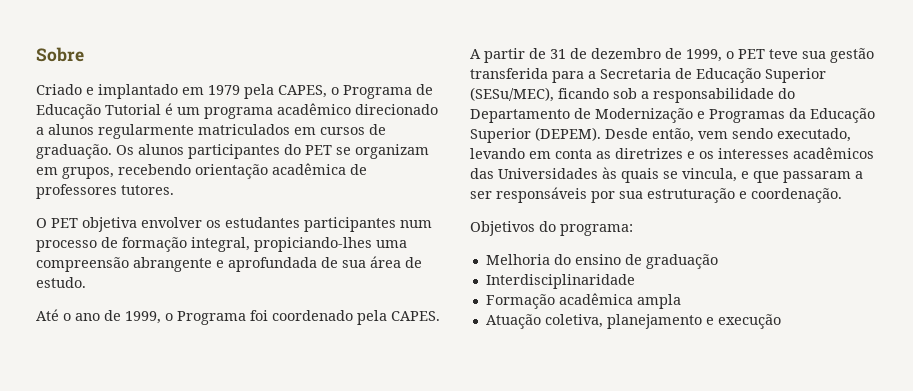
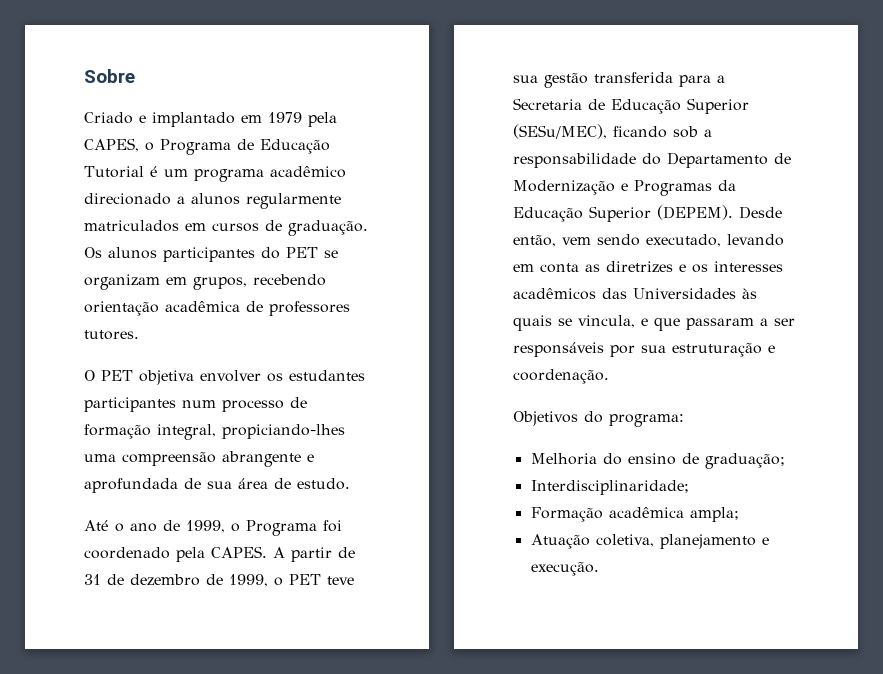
- Melhoria do ensino de graduação
- Interdisciplinaridade
+ Melhoria do ensino de graduação;
+ Interdisciplinaridade;
- Formação acadêmica ampla
+ Formação acadêmica ampla;
- Atuação coletiva, planejamento e execução
+ Atuação coletiva, planejamento e execução.

